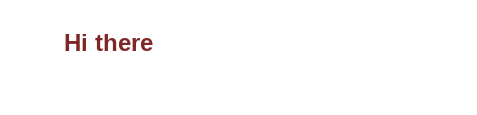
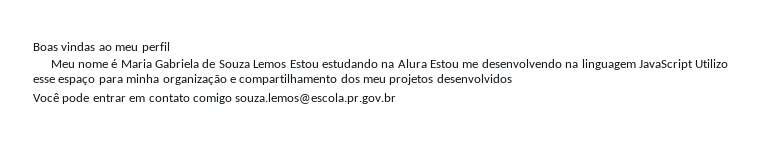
- Hi there
+ Boas vindas ao meu perfil
+ Meu nome é Maria Gabriela de Souza Lemos Estou estudando na Alura Estou me desenvolvendo na linguagem JavaScript Utilizo esse espaço para minha organização e compartilhamento dos meu projetos desenvolvidos
+ Você pode entrar em contato comigo souza.lemos@escola.pr.gov.br

